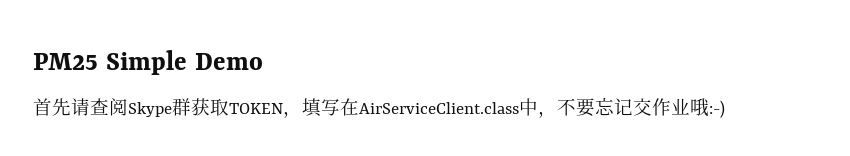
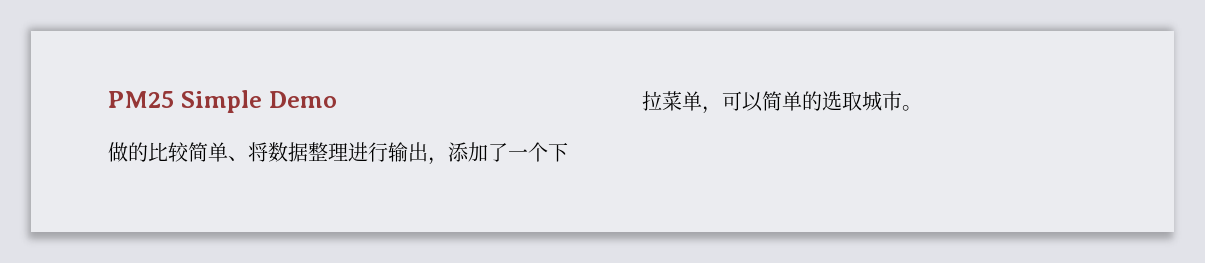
- 首先请查阅Skype群获取TOKEN，填写在AirServiceClient.class中，不要忘记交作业哦:-)
+ 做的比较简单、将数据整理进行输出，添加了一个下拉菜单，可以简单的选取城市。

